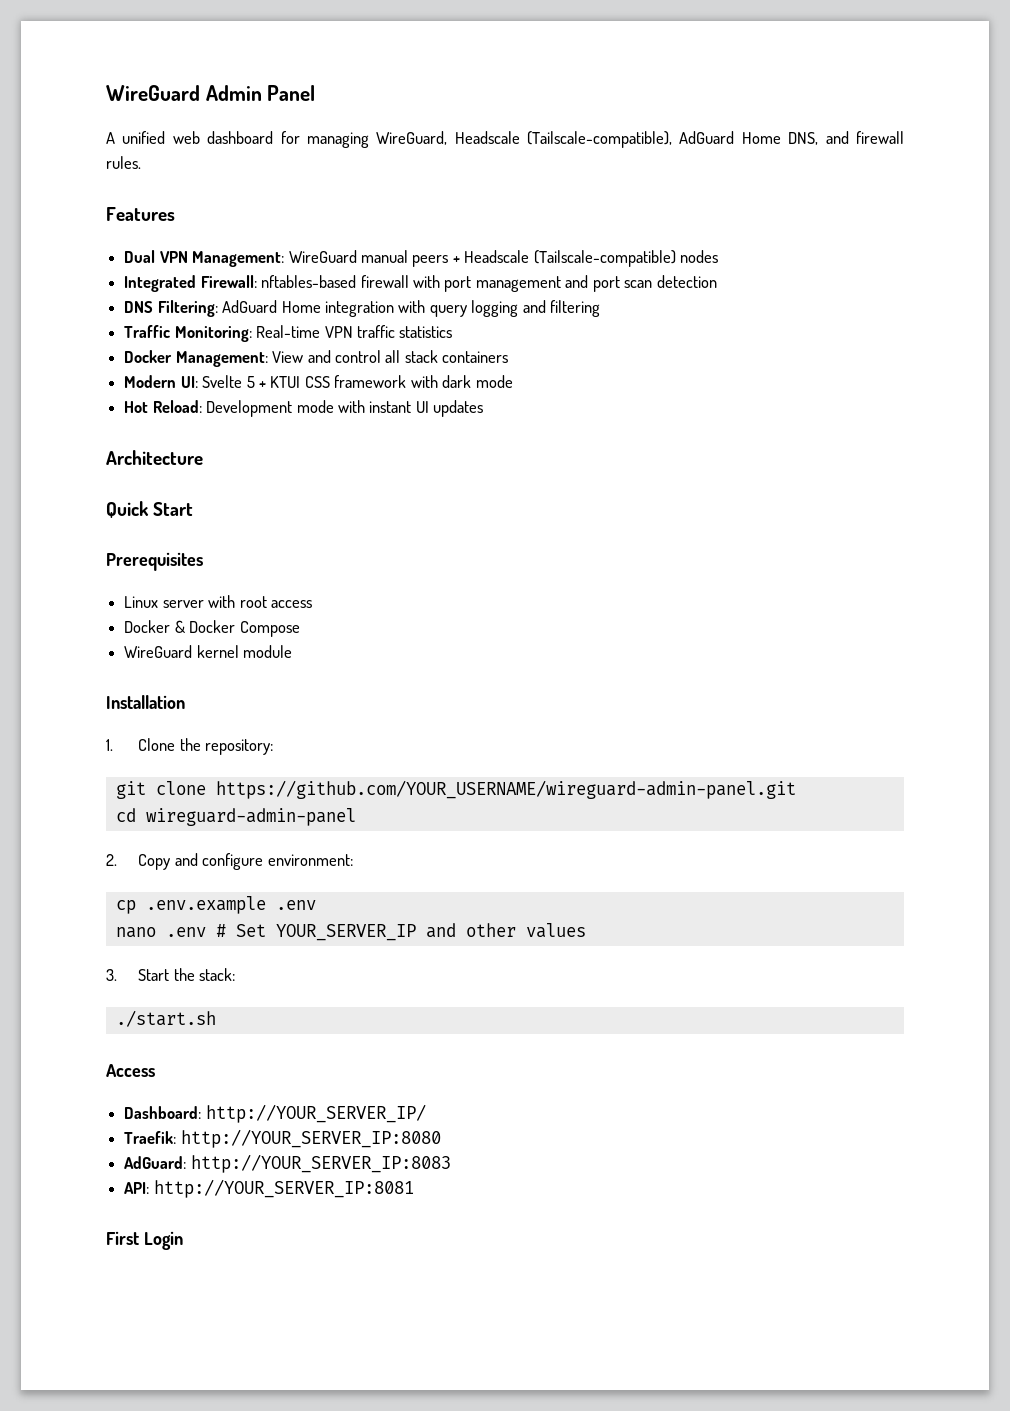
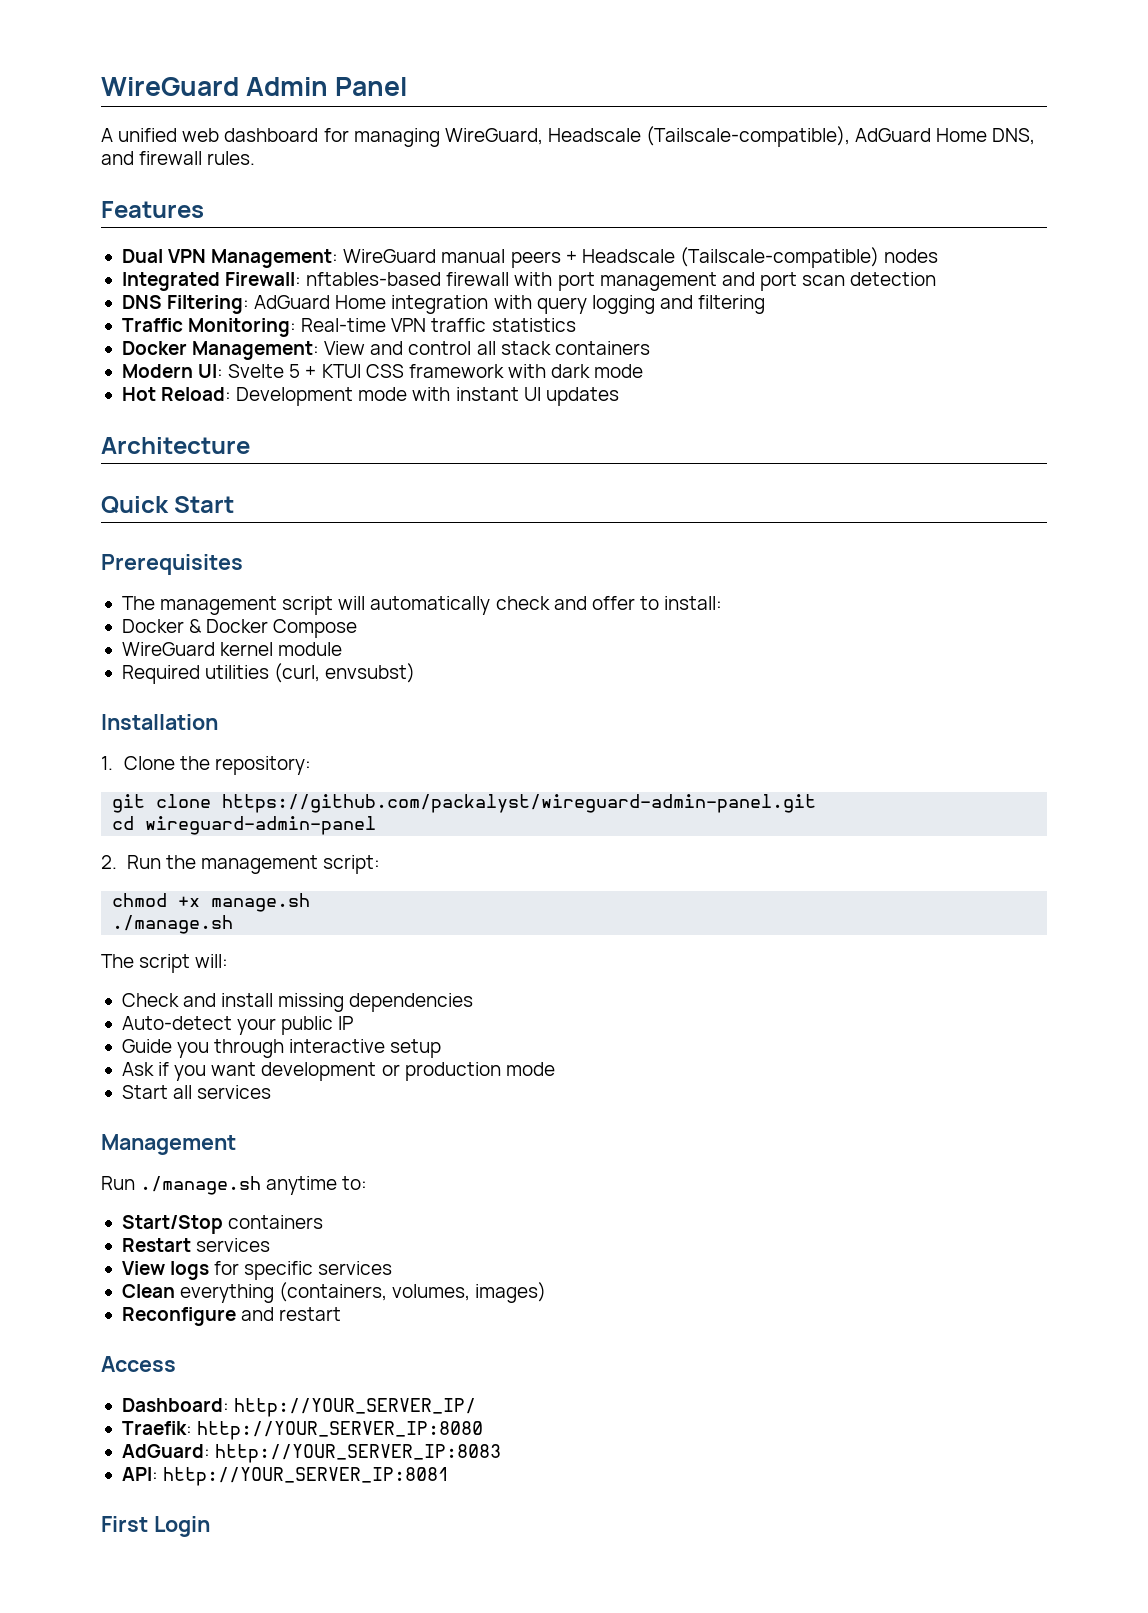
- Linux server with root access
+ The management script will automatically check and offer to install:
+ Required utilities (curl, envsubst)
- git clone https://github.com/YOUR_USERNAME/wireguard-admin-panel.git
+ git clone https://github.com/packalyst/wireguard-admin-panel.git
- 2. Copy and configure environment:
- cp .env.example .env
- nano .env # Set YOUR_SERVER_IP and other values
- 3. Start the stack:
- ./start.sh
+ 2. Run the management script:
+ chmod +x manage.sh
+ ./manage.sh
+ The script will:
+ Check and install missing dependencies
+ Auto-detect your public IP
+ Guide you through interactive setup
+ Ask if you want development or production mode
+ Start all services
+ Management
+ Run ./manage.sh anytime to:
+ Start/Stop containers
+ Restart services
+ View logs for specific services
+ Clean everything (containers, volumes, images)
+ Reconfigure and restart

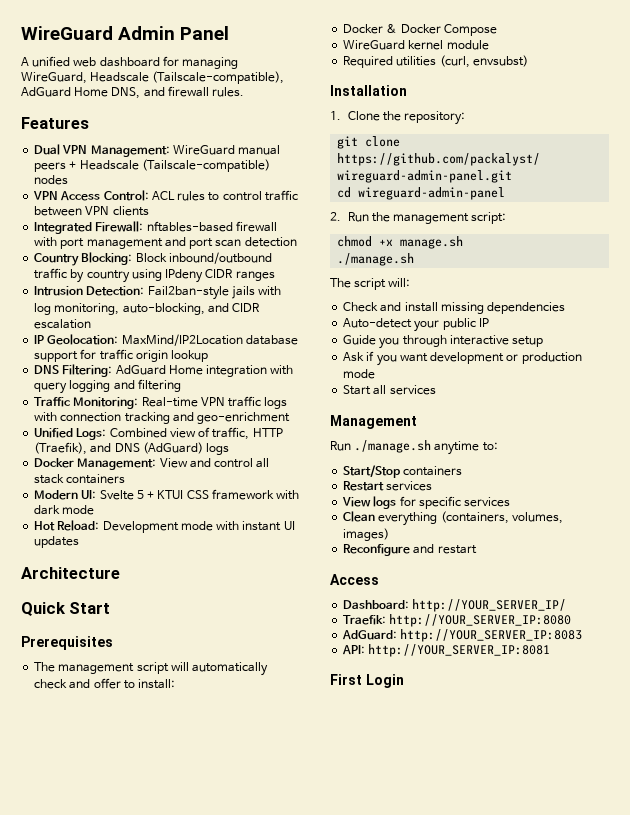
+ VPN Access Control: ACL rules to control traffic between VPN clients
+ Country Blocking: Block inbound/outbound traffic by country using IPdeny CIDR ranges
+ Intrusion Detection: Fail2ban-style jails with log monitoring, auto-blocking, and CIDR escalation
+ IP Geolocation: MaxMind/IP2Location database support for traffic origin lookup
- Traffic Monitoring: Real-time VPN traffic statistics
+ Traffic Monitoring: Real-time VPN traffic logs with connection tracking and geo-enrichment
+ Unified Logs: Combined view of traffic, HTTP (Traefik), and DNS (AdGuard) logs

